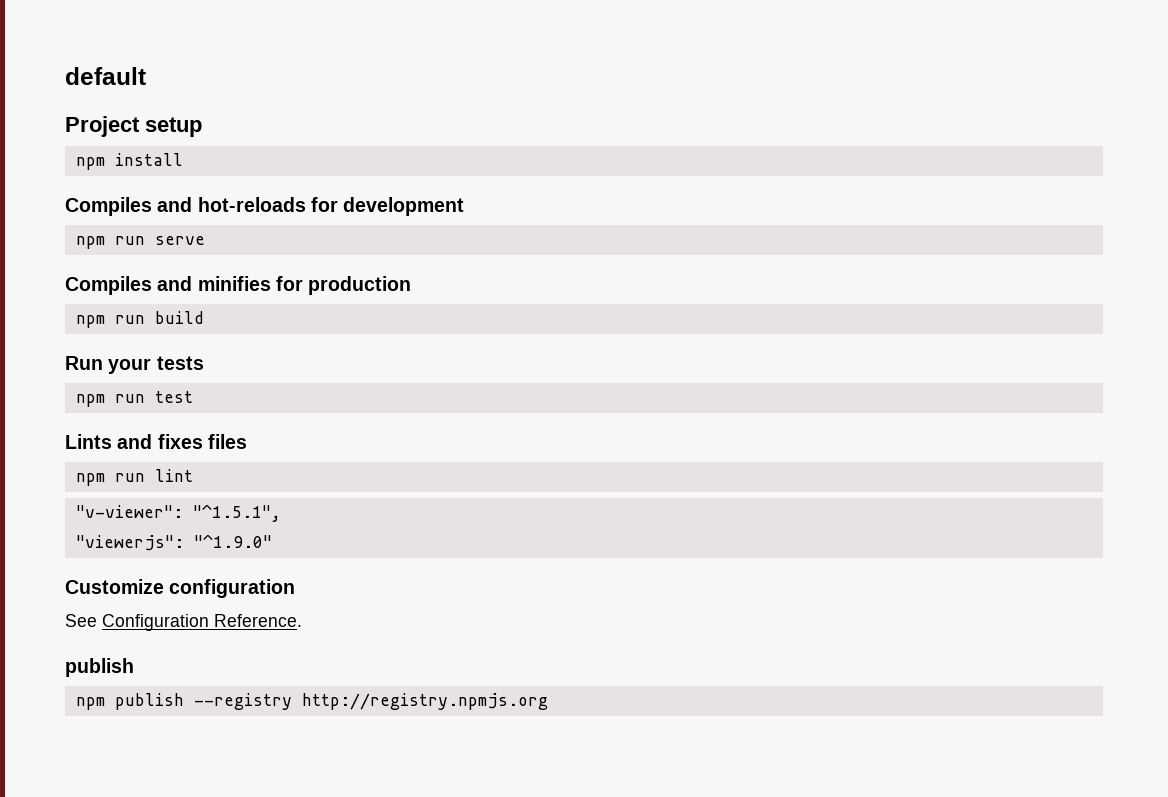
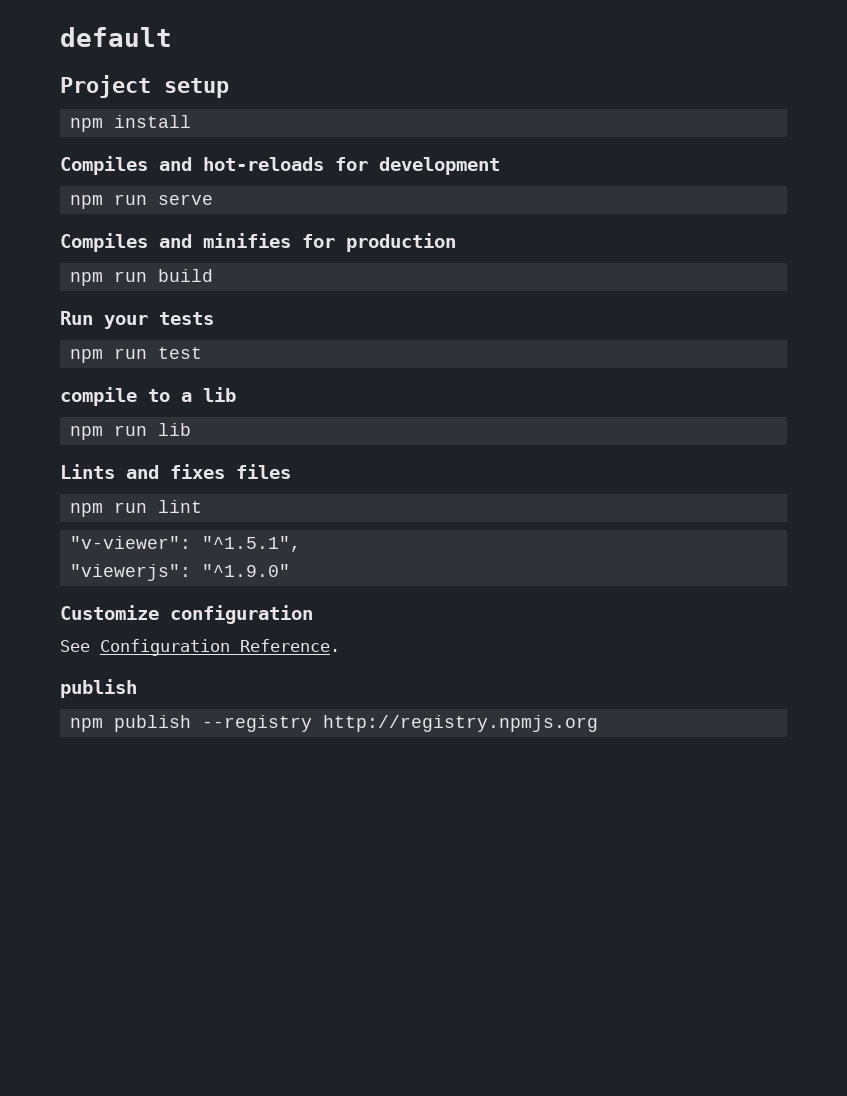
+ compile to a lib
+ npm run lib

